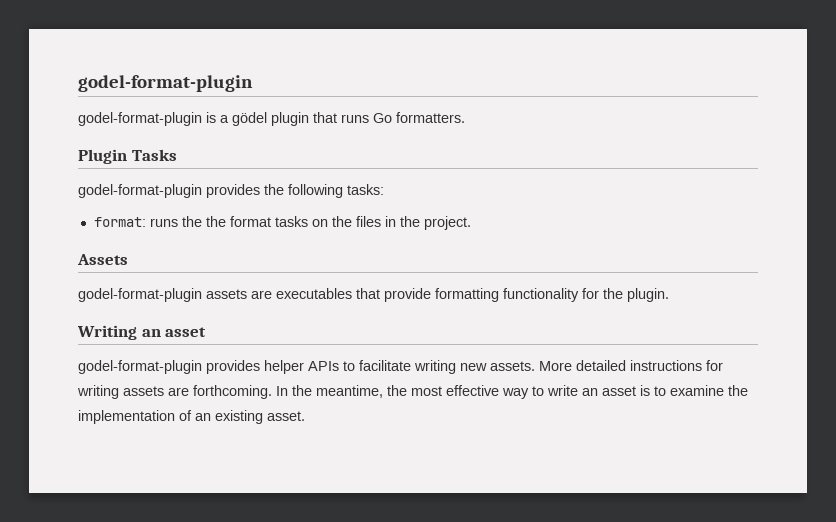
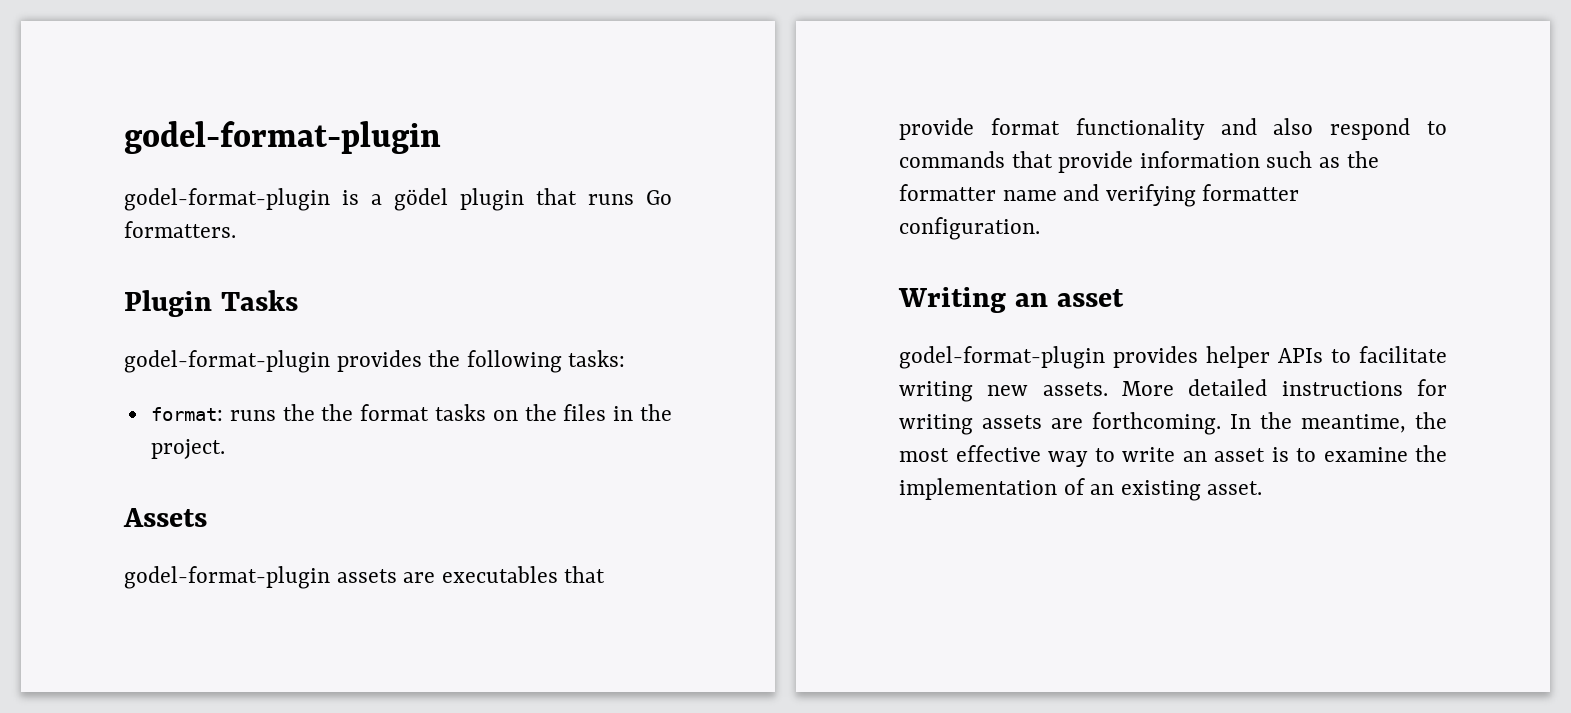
- godel-format-plugin assets are executables that provide formatting functionality for the plugin.
+ godel-format-plugin assets are executables that provide format functionality and also respond to commands that provide information such as the formatter name and verifying formatter configuration.

